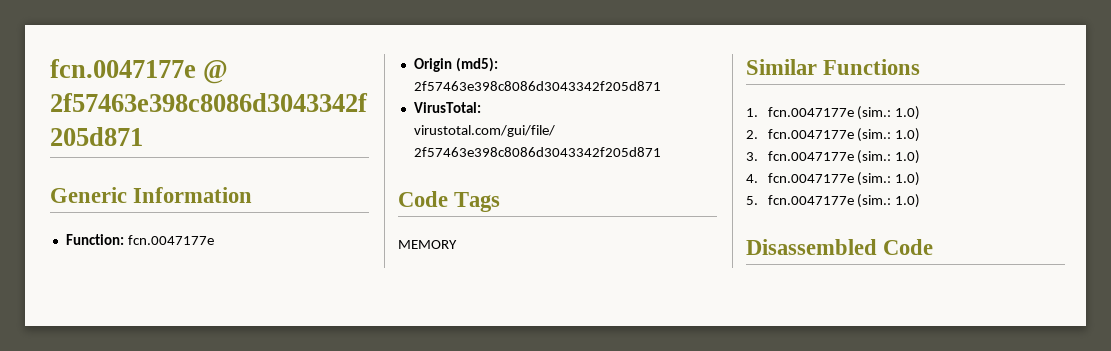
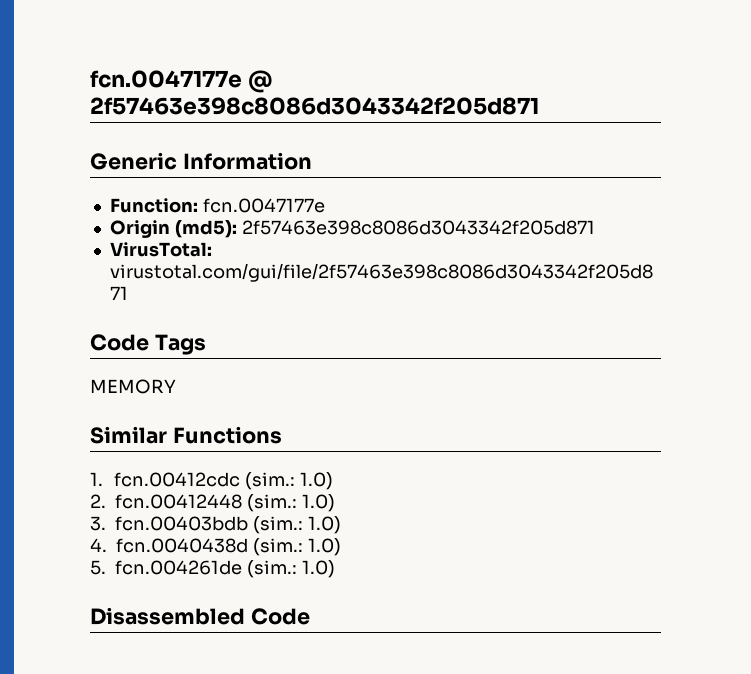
- 1. fcn.0047177e (sim.: 1.0)
+ 1. fcn.00412cdc (sim.: 1.0)
- 2. fcn.0047177e (sim.: 1.0)
+ 2. fcn.00412448 (sim.: 1.0)
- 3. fcn.0047177e (sim.: 1.0)
+ 3. fcn.00403bdb (sim.: 1.0)
- 4. fcn.0047177e (sim.: 1.0)
+ 4. fcn.0040438d (sim.: 1.0)
- 5. fcn.0047177e (sim.: 1.0)
+ 5. fcn.004261de (sim.: 1.0)

